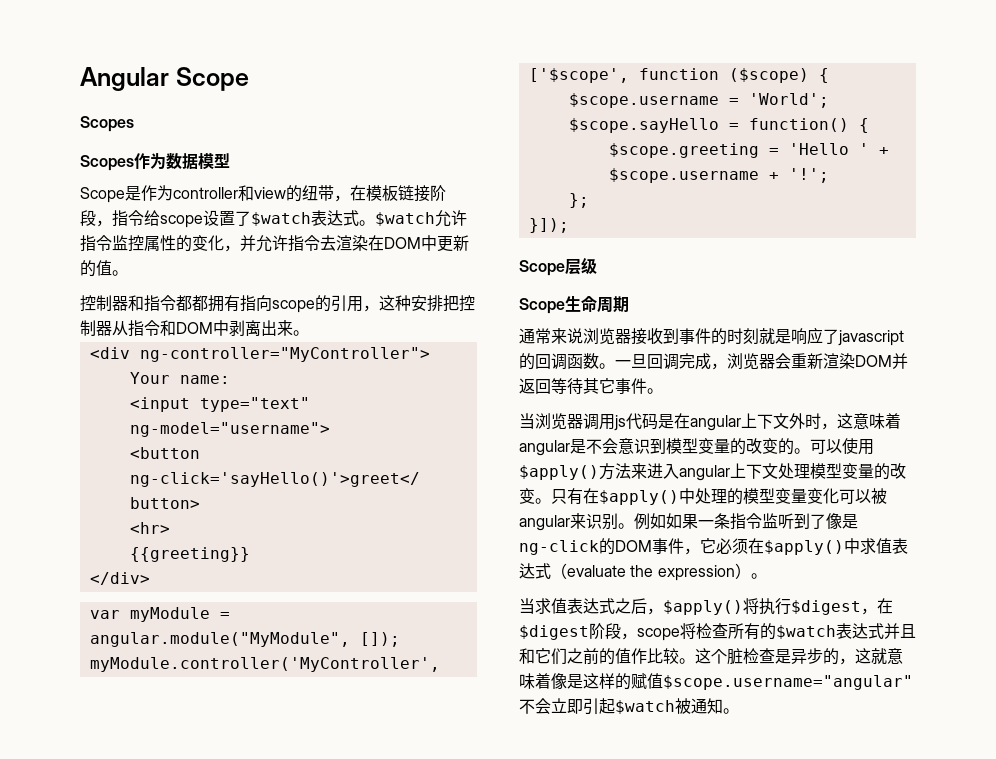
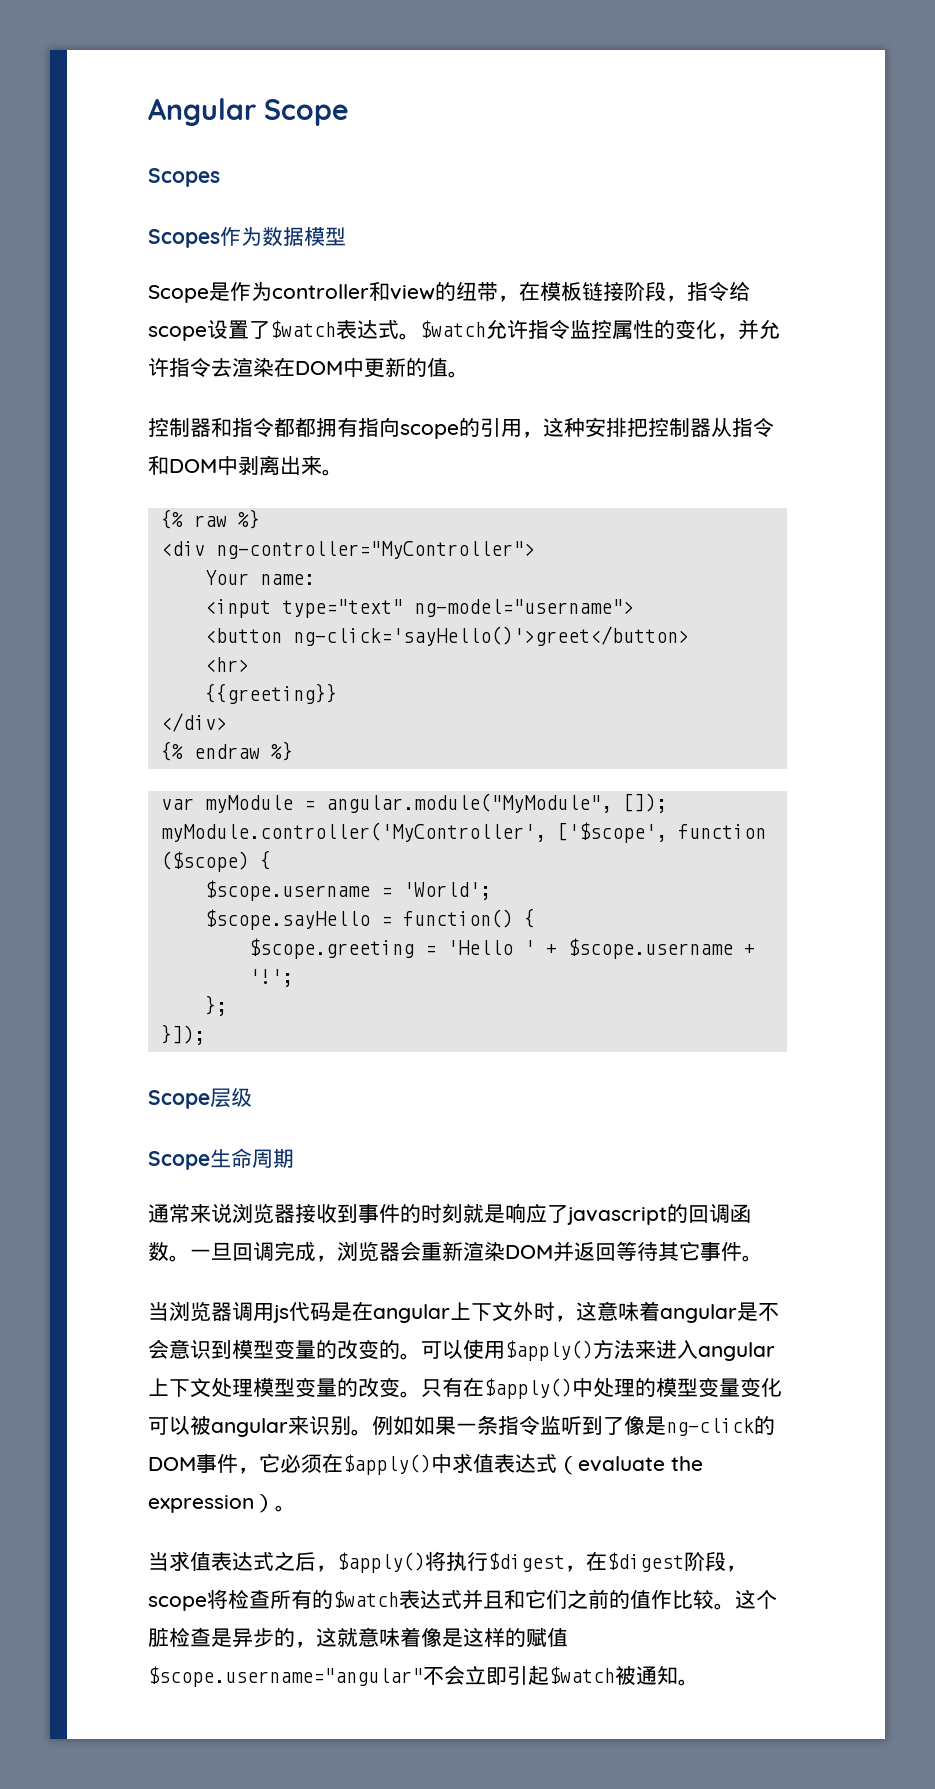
+ {% raw %}
+ {% endraw %}

